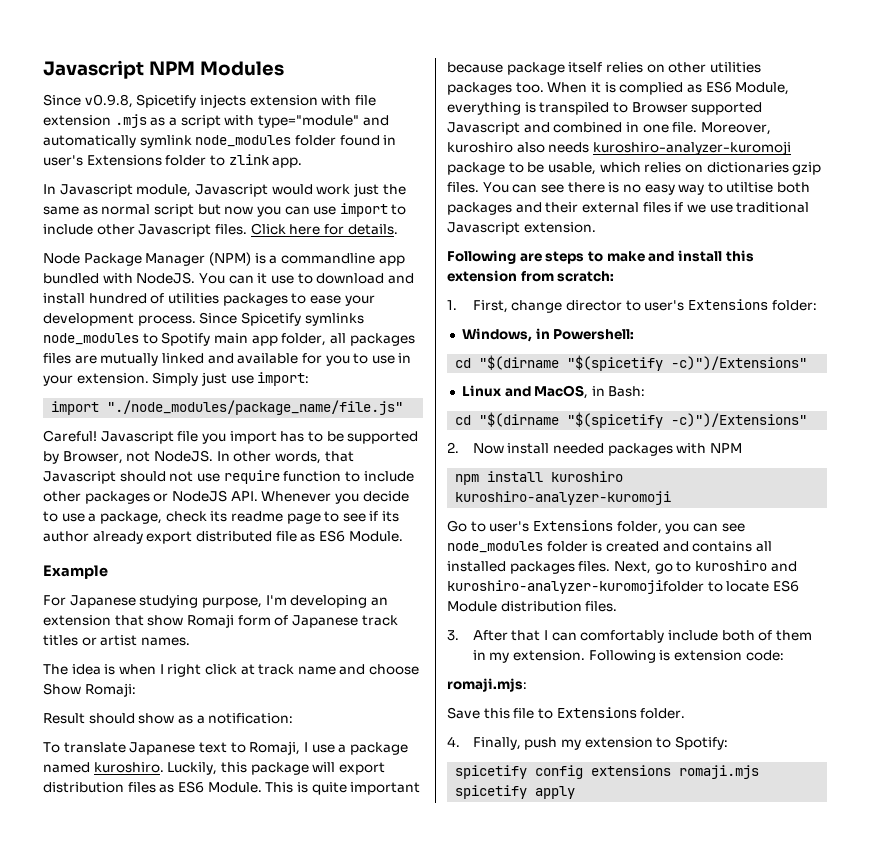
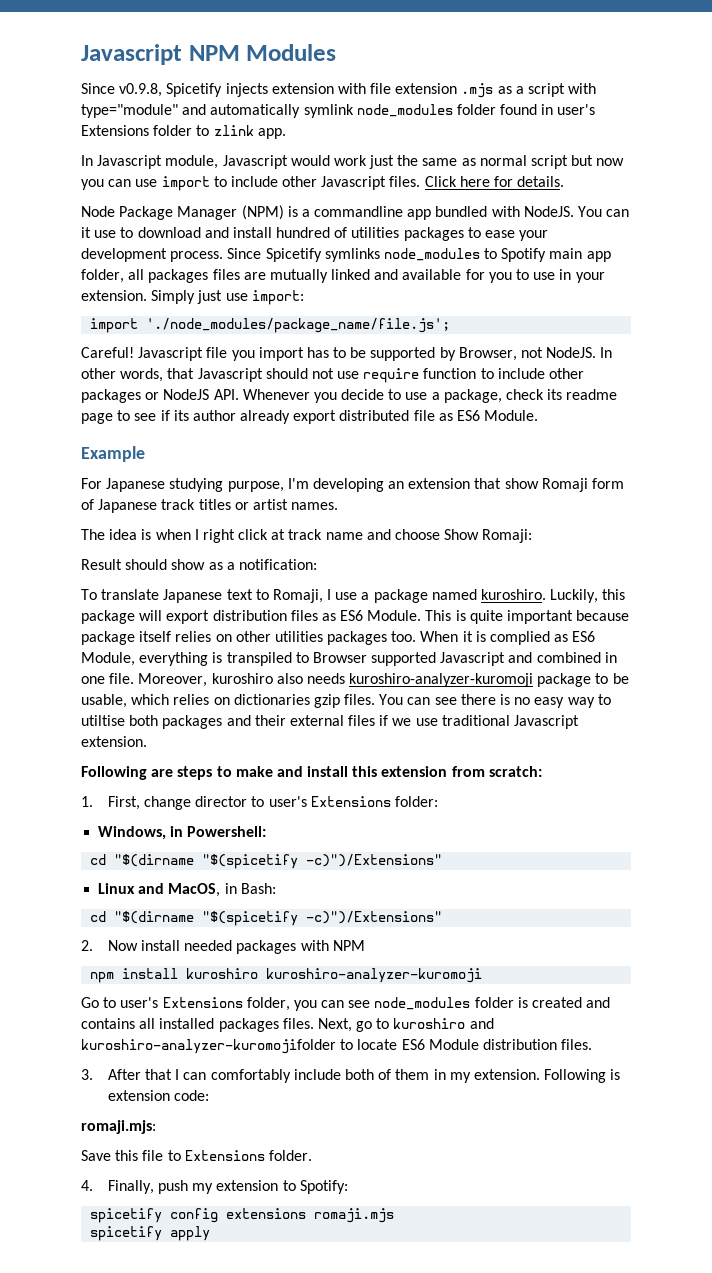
- import "./node_modules/package_name/file.js"
+ import './node_modules/package_name/file.js';

